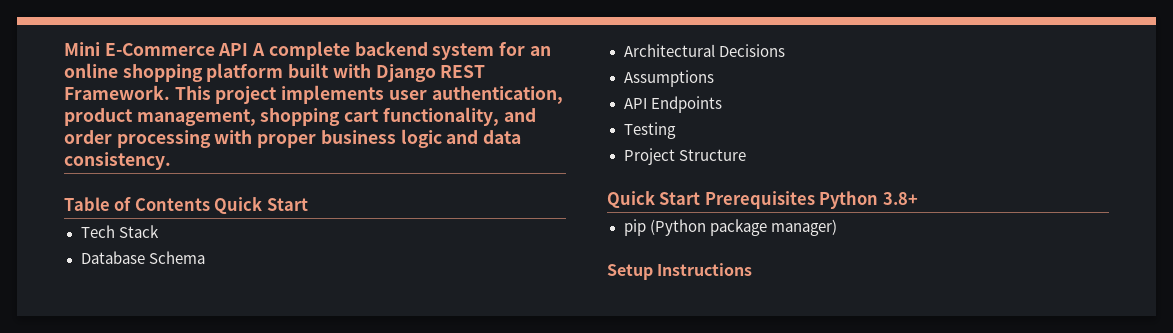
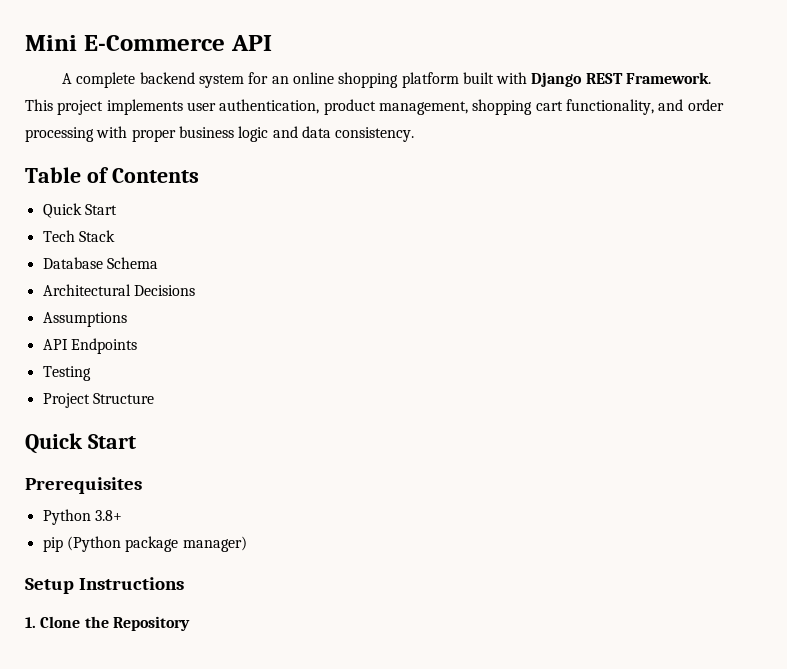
- Mini E-Commerce API A complete backend system for an online shopping platform built with Django REST Framework. This project implements user authentication, product management, shopping cart functionality, and order processing with proper business logic and data consistency.
+ Mini E-Commerce API
+ A complete backend system for an online shopping platform built with Django REST Framework.
+ This project implements user authentication, product management, shopping cart functionality, and order processing with proper business logic and data consistency.
- Table of Contents Quick Start
+ Table of Contents
+ Quick Start
  Project Structure
- Quick Start Prerequisites Python 3.8+
+ Quick Start
+ Prerequisites
+ Python 3.8+
+ 1. Clone the Repository

